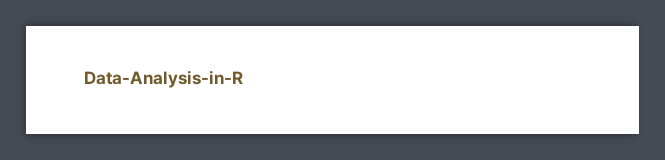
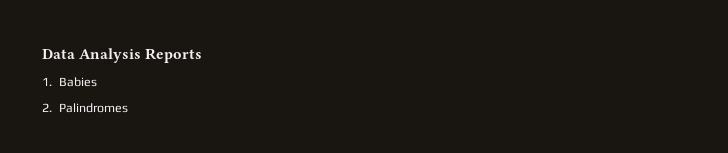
- Data-Analysis-in-R
+ Data Analysis Reports
+ 1. Babies
+ 2. Palindromes

